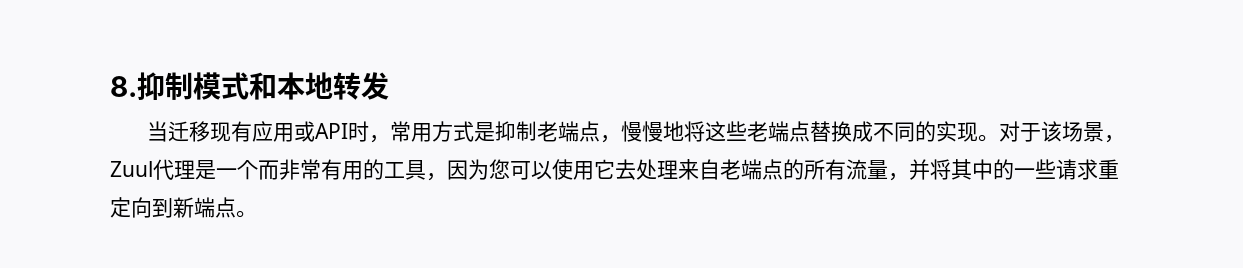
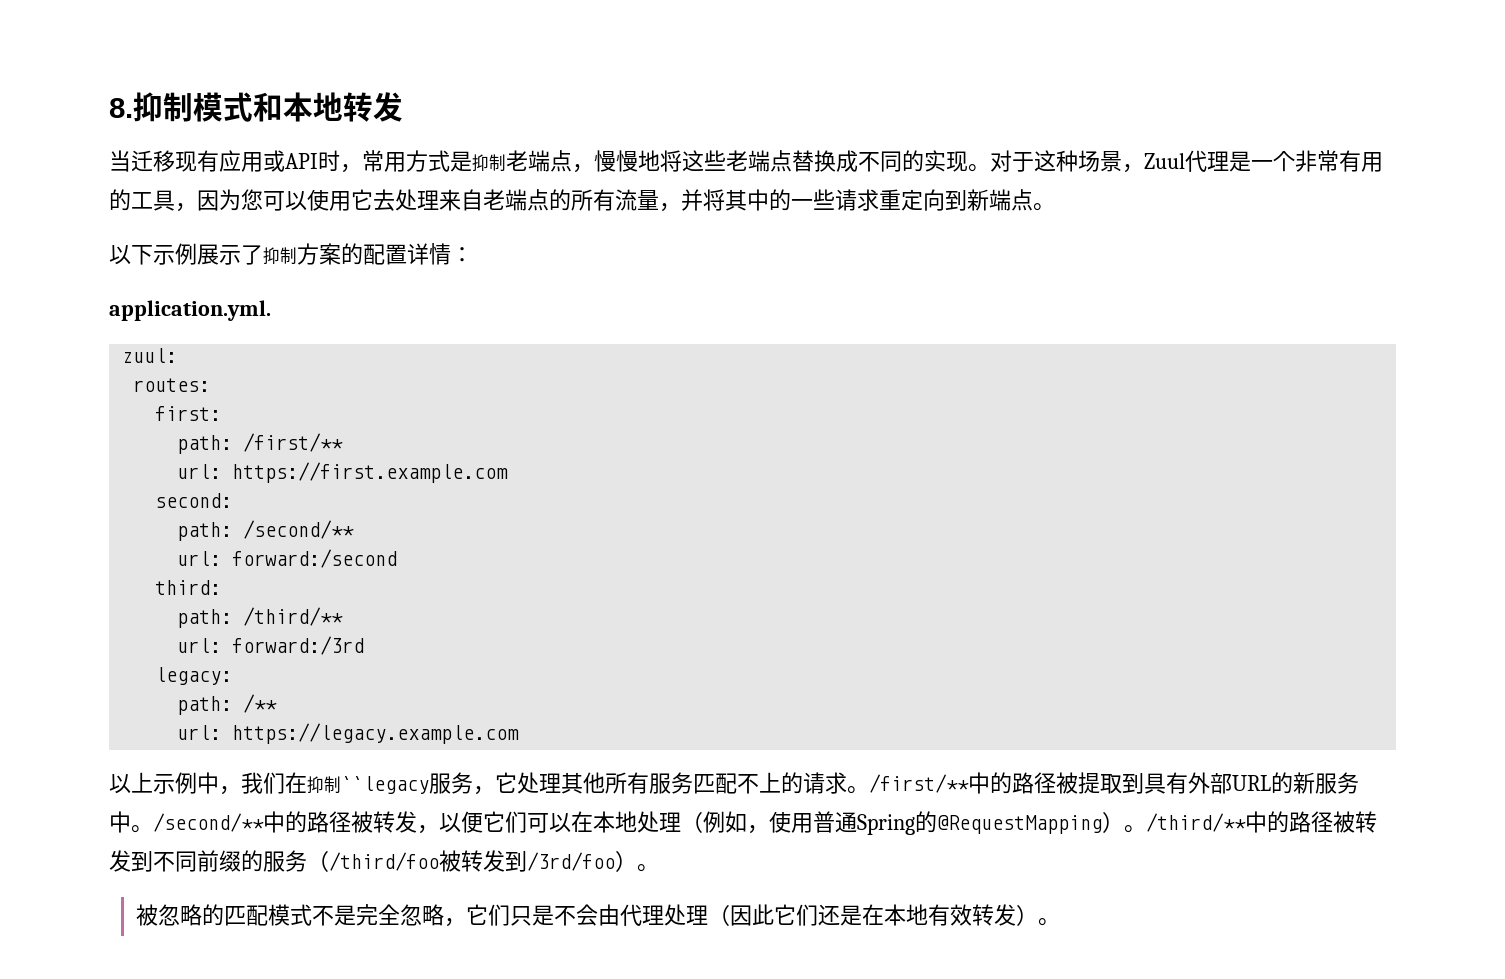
- 对于该场景，Zuul代理是一个而非常有用的工具，因为您可以使用它去处理来自老端点的所有流量，并将其中的一些请求重定向到新端点。
+ 对于这种场景，Zuul代理是一个非常有用的工具，因为您可以使用它去处理来自老端点的所有流量，并将其中的一些请求重定向到新端点。
+ 以下示例展示了抑制方案的配置详情：
+ application.yml.
+ zuul:
+ routes:
+ first:
+ path: /first/**
+ url: https://first.example.com
+ second:
+ path: /second/**
+ url: forward:/second
+ third:
+ path: /third/**
+ url: forward:/3rd
+ legacy:
+ path: /**
+ url: https://legacy.example.com
+ 以上示例中，我们在抑制``legacy服务，它处理其他所有服务匹配不上的请求。/first/**中的路径被提取到具有外部URL的新服务中。/second/**中的路径被转发，以便它们可以在本地处理（例如，使用普通Spring的@RequestMapping）。/third/**中的路径被转发到不同前缀的服务（/third/foo被转发到/3rd/foo）。
+ 被忽略的匹配模式不是完全忽略，它们只是不会由代理处理（因此它们还是在本地有效转发）。

